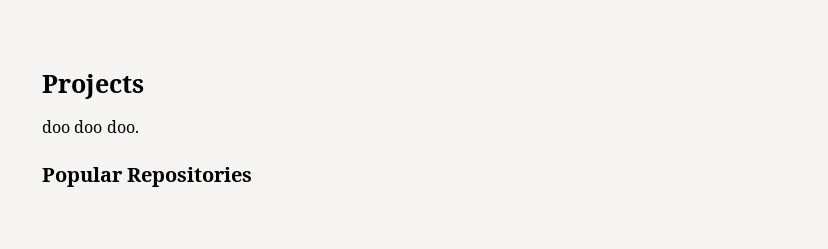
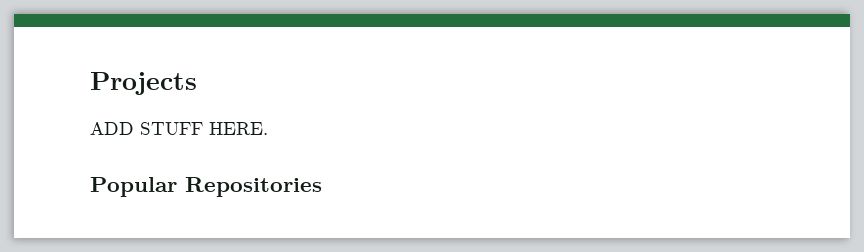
- doo doo doo.
+ ADD STUFF HERE.

